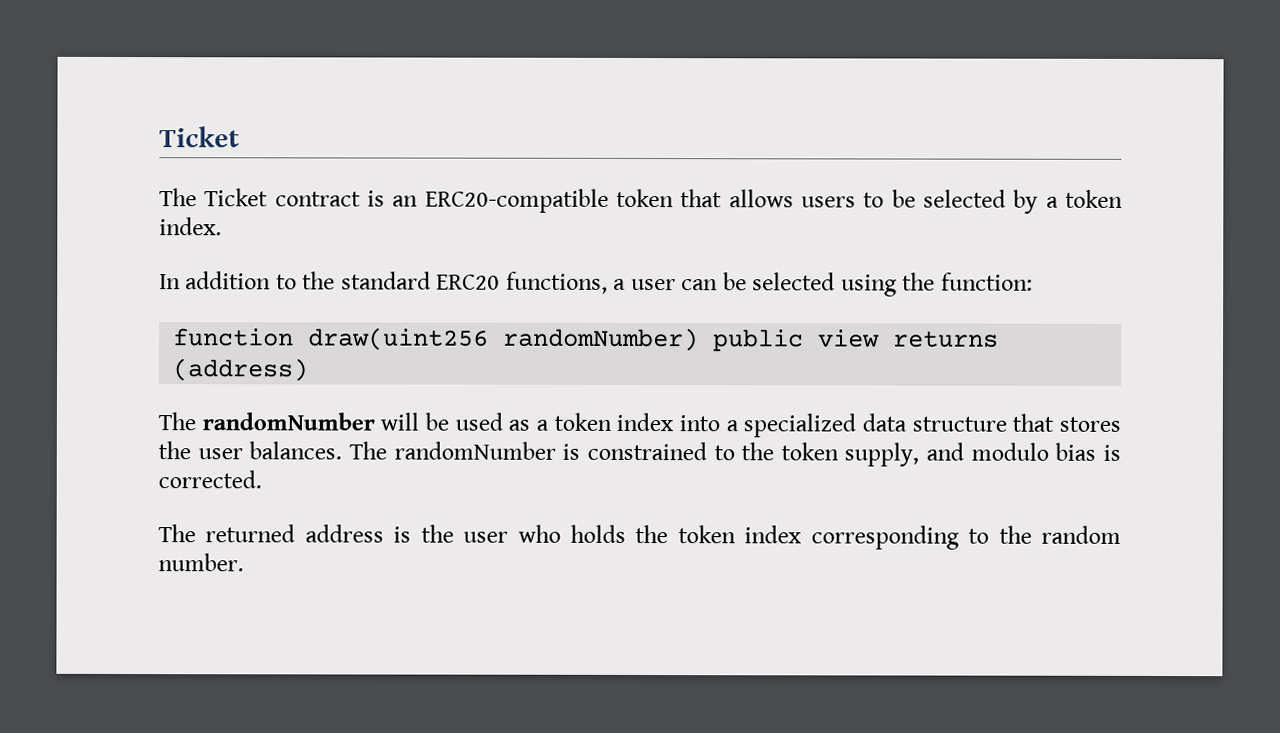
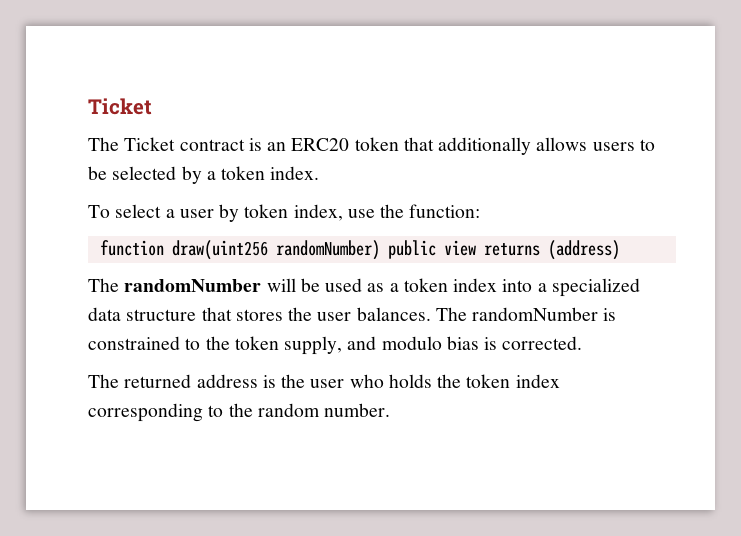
- The Ticket contract is an ERC20-compatible token that allows users to be selected by a token index.
+ The Ticket contract is an ERC20 token that additionally allows users to be selected by a token index.
- In addition to the standard ERC20 functions, a user can be selected using the function:
+ To select a user by token index, use the function:

